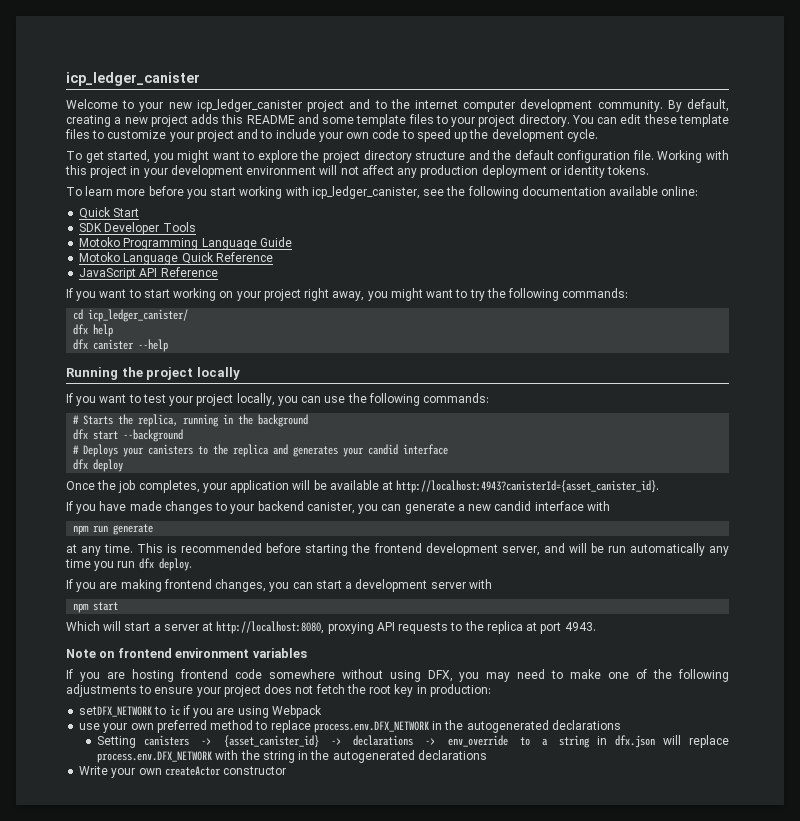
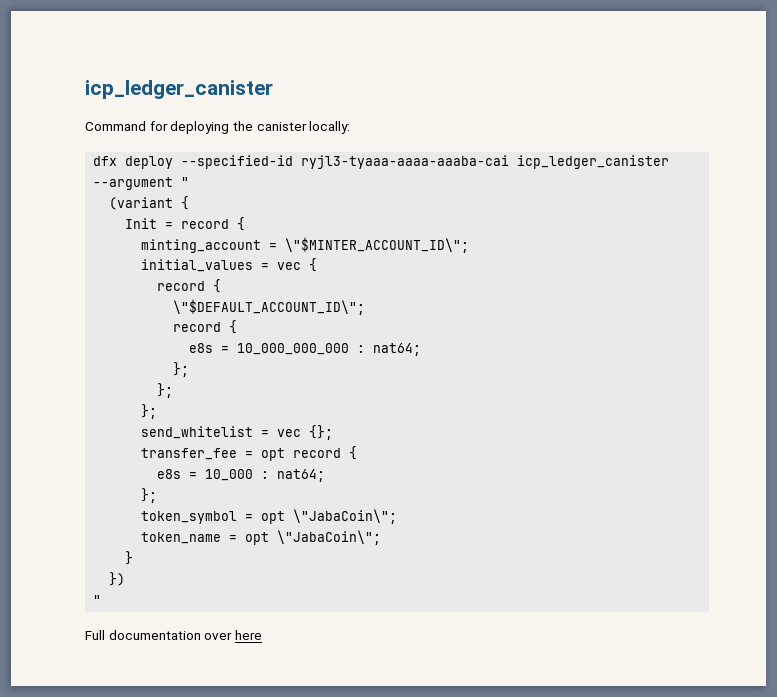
- Welcome to your new icp_ledger_canister project and to the internet computer development community. By default, creating a new project adds this README and some template files to your project directory. You can edit these template files to customize your project and to include your own code to speed up the development cycle.
- To get started, you might want to explore the project directory structure and the default configuration file. Working with this project in your development environment will not affect any production deployment or identity tokens.
- To learn more before you start working with icp_ledger_canister, see the following documentation available online:
- Quick Start
- SDK Developer Tools
- Motoko Programming Language Guide
- Motoko Language Quick Reference
- JavaScript API Reference
- If you want to start working on your project right away, you might want to try the following commands:
- cd icp_ledger_canister/
- dfx help
- dfx canister --help
- Running the project locally
- If you want to test your project locally, you can use the following commands:
- # Starts the replica, running in the background
- dfx start --background
- # Deploys your canisters to the replica and generates your candid interface
- dfx deploy
- Once the job completes, your application will be available at http://localhost:4943?canisterId={asset_canister_id}.
- If you have made changes to your backend canister, you can generate a new candid interface with
- npm run generate
- at any time. This is recommended before starting the frontend development server, and will be run automatically any time you run dfx deploy.
- If you are making frontend changes, you can start a development server with
- npm start
- Which will start a server at http://localhost:8080, proxying API requests to the replica at port 4943.
- Note on frontend environment variables
- If you are hosting frontend code somewhere without using DFX, you may need to make one of the following adjustments to ensure your project does not fetch the root key in production:
- setDFX_NETWORK to ic if you are using Webpack
- use your own preferred method to replace process.env.DFX_NETWORK in the autogenerated declarations
- Setting canisters -> {asset_canister_id} -> declarations -> env_override to a string in dfx.json will replace process.env.DFX_NETWORK with the string in the autogenerated declarations
- Write your own createActor constructor
+ Command for deploying the canister locally:
+ dfx deploy --specified-id ryjl3-tyaaa-aaaa-aaaba-cai icp_ledger_canister --argument "
+ (variant {
+ Init = record {
+ minting_account = \"$MINTER_ACCOUNT_ID\";
+ initial_values = vec {
+ record {
+ \"$DEFAULT_ACCOUNT_ID\";
+ record {
+ e8s = 10_000_000_000 : nat64;
+ };
+ };
+ };
+ send_whitelist = vec {};
+ transfer_fee = opt record {
+ e8s = 10_000 : nat64;
+ };
+ token_symbol = opt \"JabaCoin\";
+ token_name = opt \"JabaCoin\";
+ }
+ })
+ "
+ Full documentation over here

